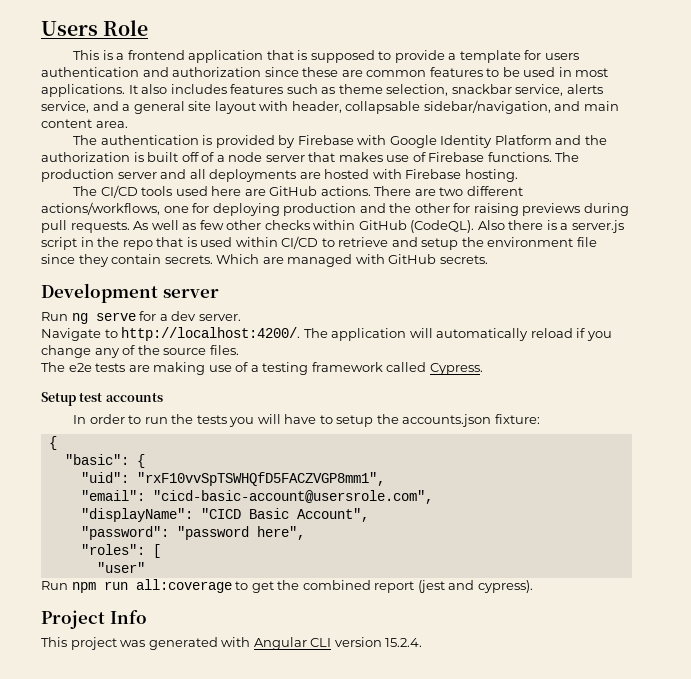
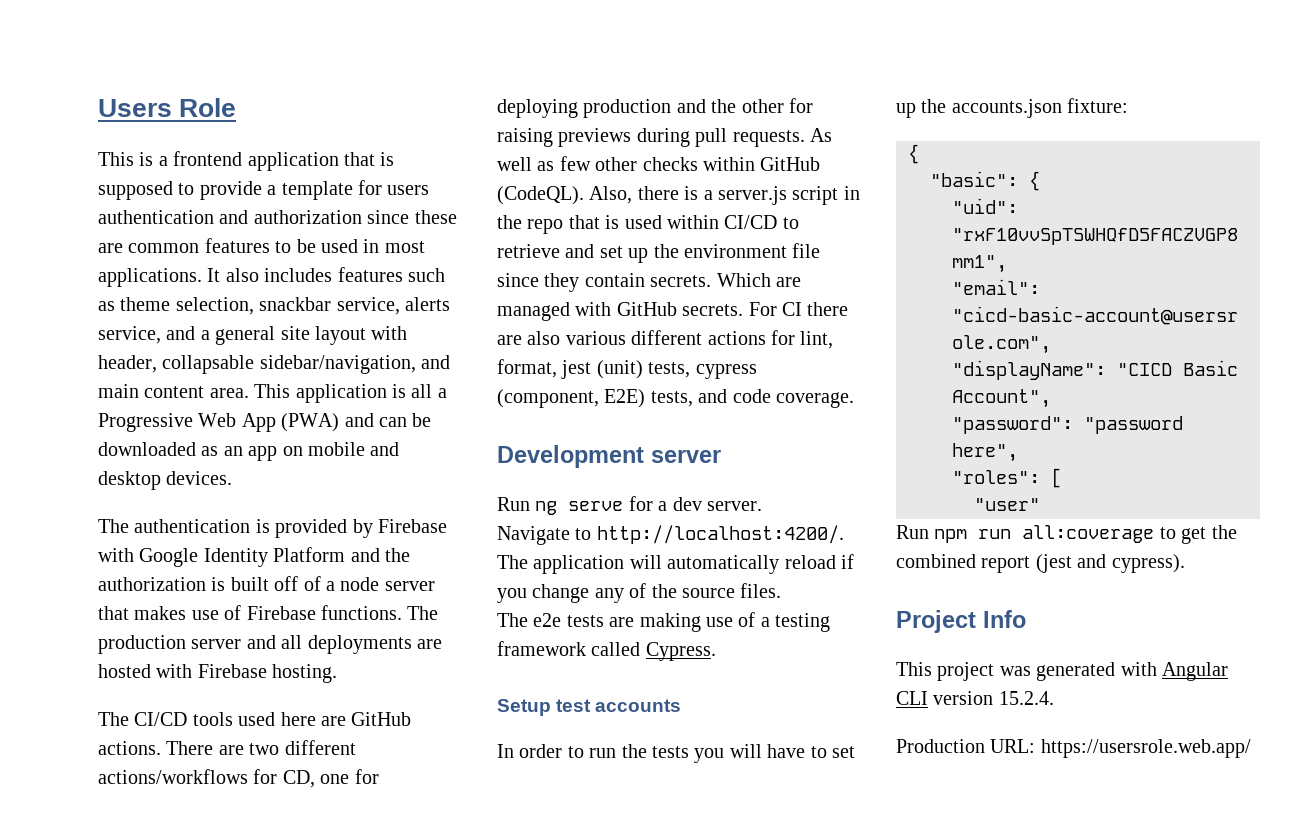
+ This application is all a Progressive Web App (PWA) and can be downloaded as an app on mobile and desktop devices.
- There are two different actions/workflows, one for deploying production and the other for raising previews during pull requests.
+ There are two different actions/workflows for CD, one for deploying production and the other for raising previews during pull requests.
- Also there is a server.js script in the repo that is used within CI/CD to retrieve and setup the environment file since they contain secrets.
+ Also, there is a server.js script in the repo that is used within CI/CD to retrieve and set up the environment file since they contain secrets.
+ For CI there are also various different actions for lint, format, jest (unit) tests, cypress (component, E2E) tests, and code coverage.
- In order to run the tests you will have to setup the accounts.json fixture:
+ In order to run the tests you will have to set up the accounts.json fixture:
+ Production URL: https://usersrole.web.app/

